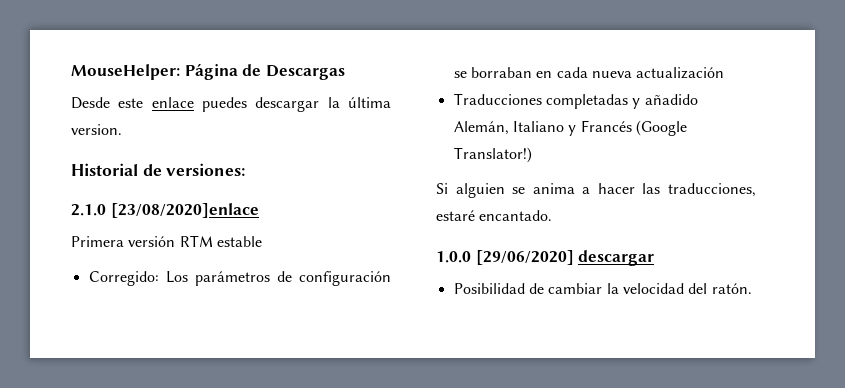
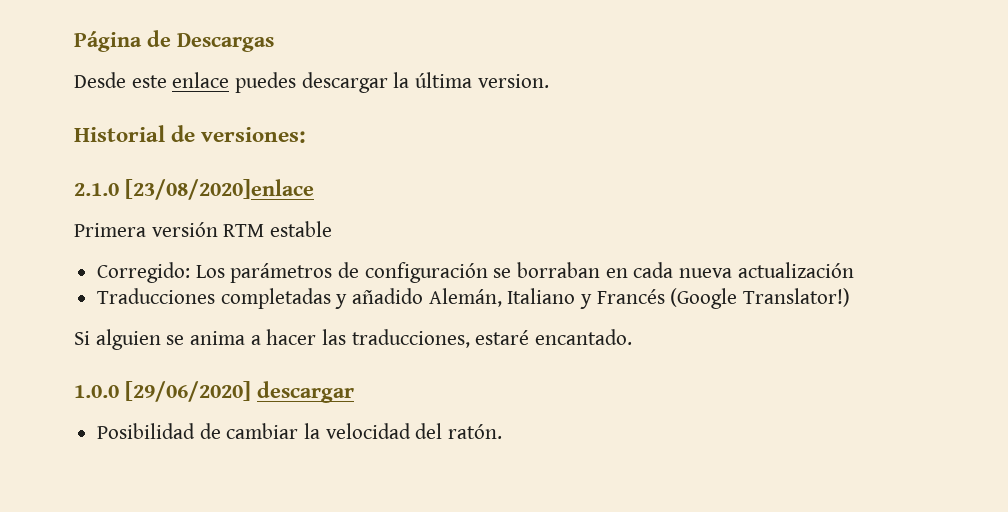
- MouseHelper: Página de Descargas
+ Página de Descargas

